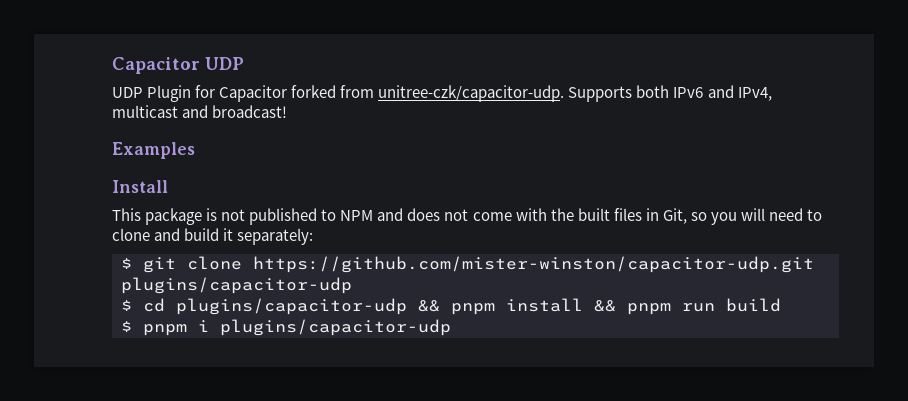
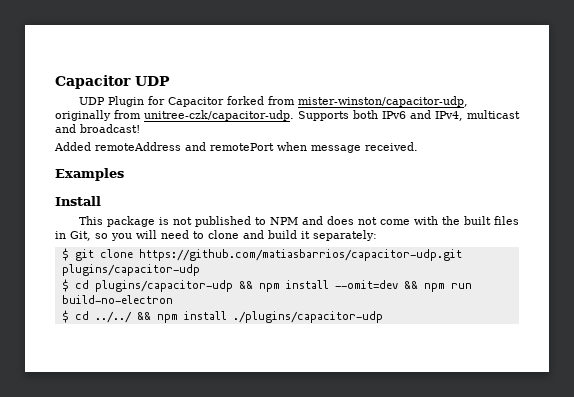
- UDP Plugin for Capacitor forked from unitree-czk/capacitor-udp.
+ UDP Plugin for Capacitor forked from mister-winston/capacitor-udp, originally from unitree-czk/capacitor-udp.
+ Added remoteAddress and remotePort when message received.
- $ git clone https://github.com/mister-winston/capacitor-udp.git plugins/capacitor-udp
+ $ git clone https://github.com/matiasbarrios/capacitor-udp.git plugins/capacitor-udp
- $ cd plugins/capacitor-udp && pnpm install && pnpm run build
- $ pnpm i plugins/capacitor-udp
+ $ cd plugins/capacitor-udp && npm install --omit=dev && npm run build-no-electron
+ $ cd ../../ && npm install ./plugins/capacitor-udp

